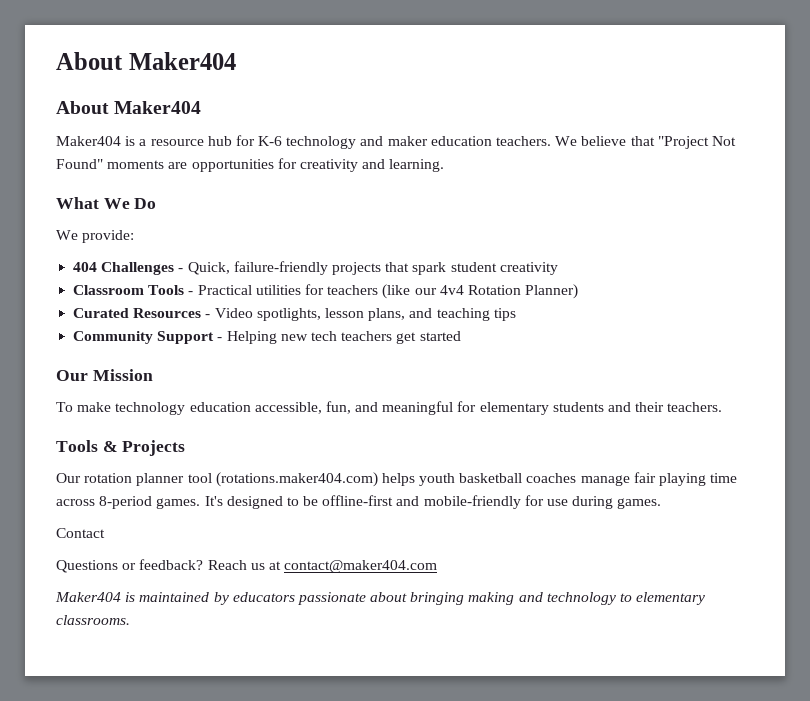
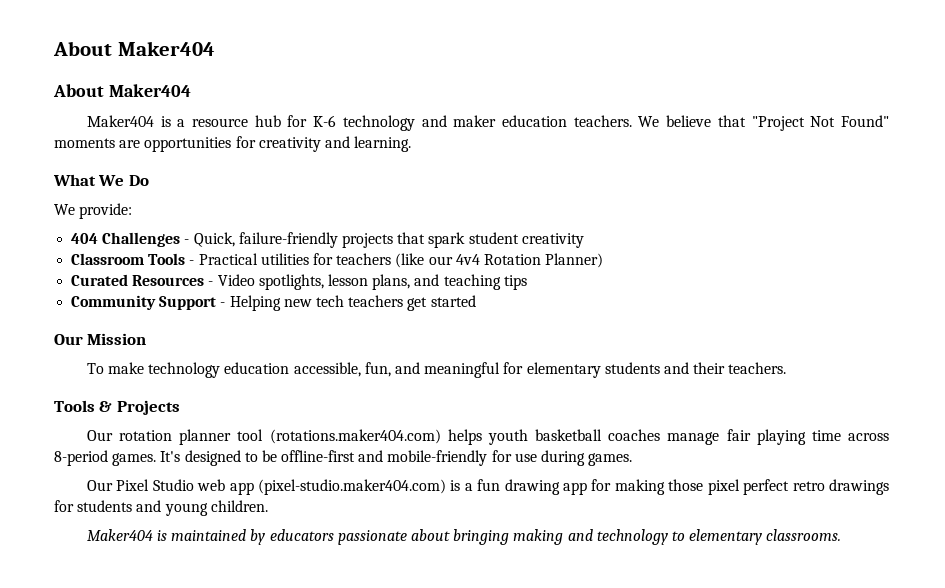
- Contact
- Questions or feedback? Reach us at contact@maker404.com
+ Our Pixel Studio web app (pixel-studio.maker404.com) is a fun drawing app for making those pixel perfect retro drawings for students and young children.

